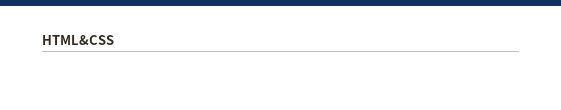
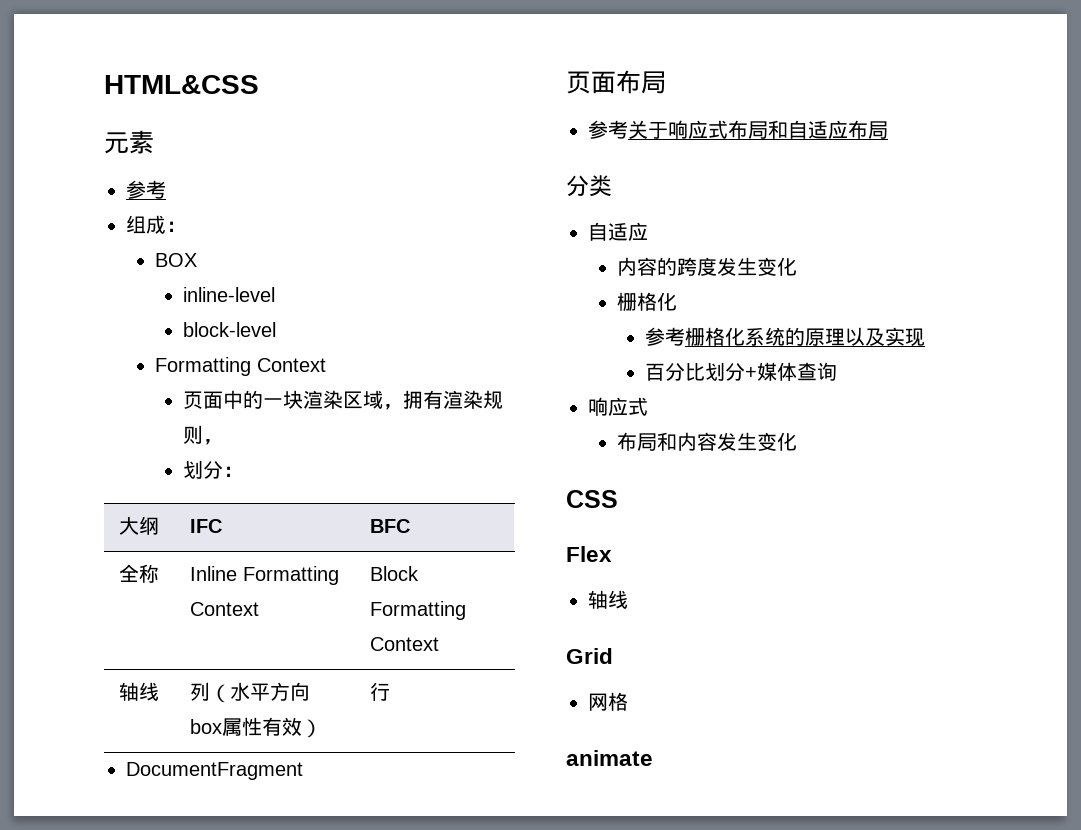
+ 元素
+ 参考
+ 组成：
+ BOX
+ inline-level
+ block-level
+ Formatting Context
+ 页面中的一块渲染区域，拥有渲染规则，
+ 划分：
+ 大纲 | IFC | BFC
+ 全称 | Inline Formatting Context | Block Formatting Context
+ 轴线 | 列（水平方向box属性有效） | 行
+ DocumentFragment
+ 页面布局
+ 参考关于响应式布局和自适应布局
+ 分类
+ 自适应
+ 内容的跨度发生变化
+ 栅格化
+ 参考栅格化系统的原理以及实现
+ 百分比划分+媒体查询
+ 响应式
+ 布局和内容发生变化
+ CSS
+ Flex
+ 轴线
+ Grid
+ 网格
+ animate

